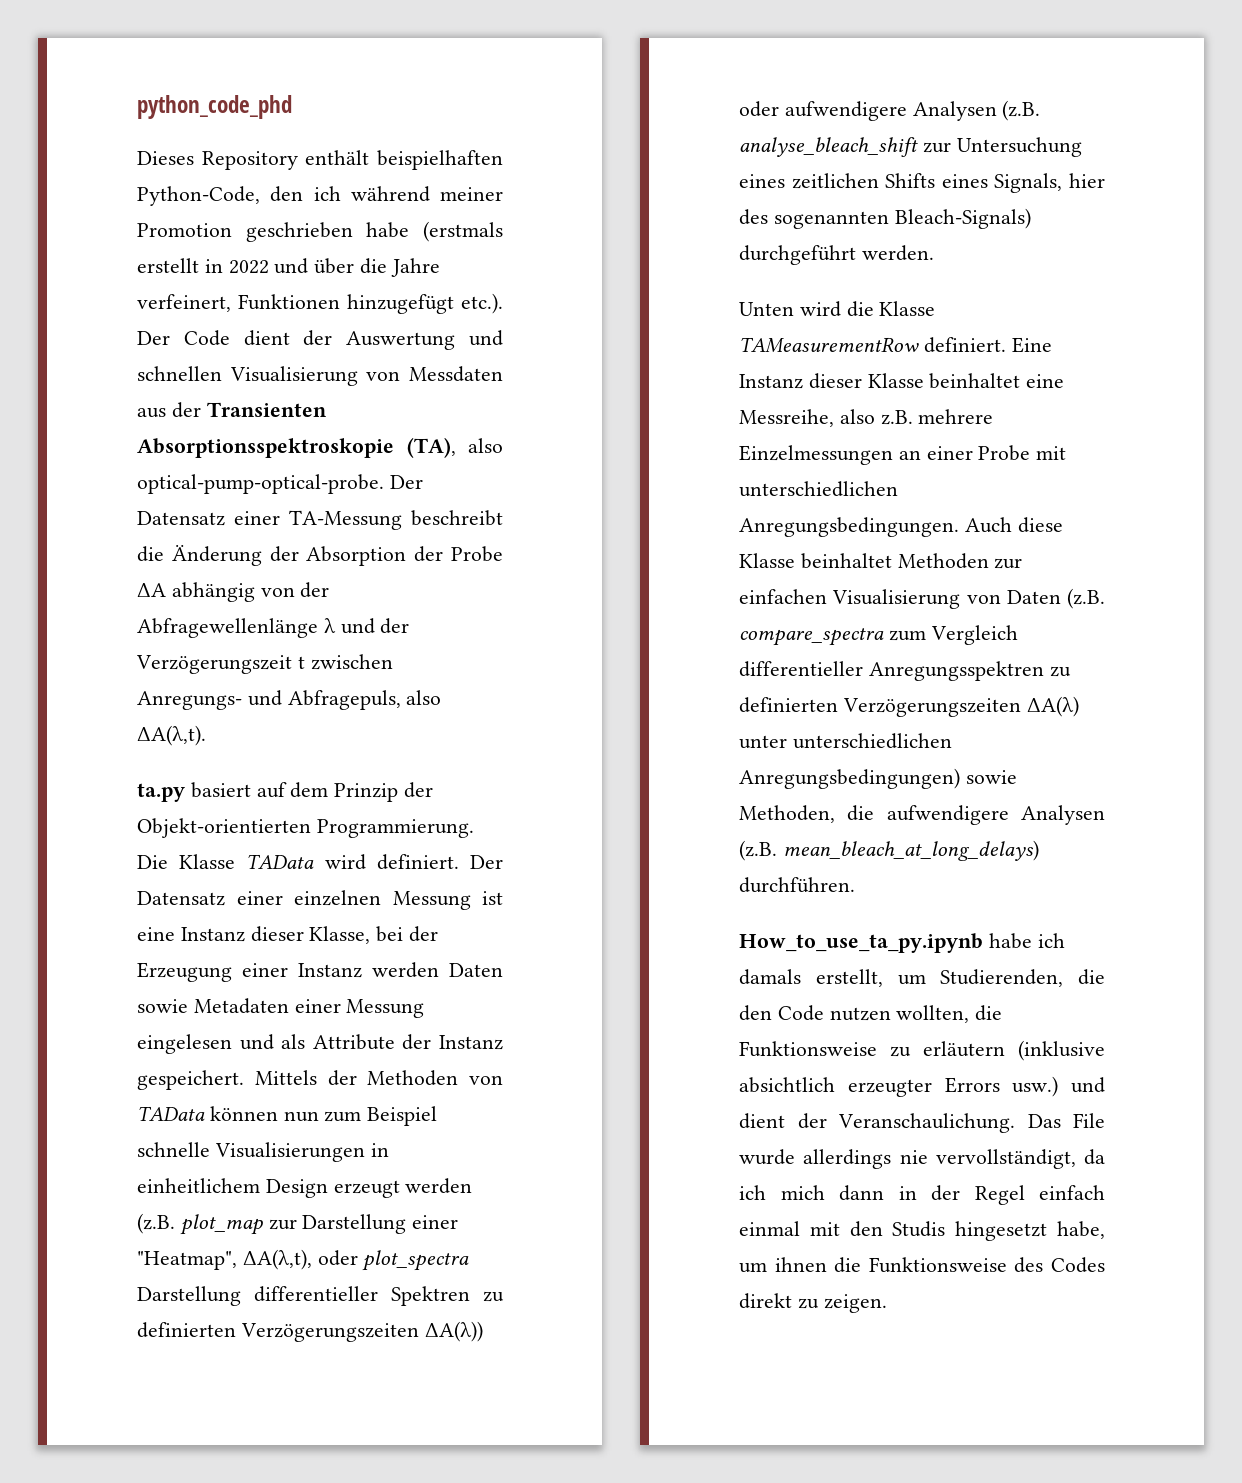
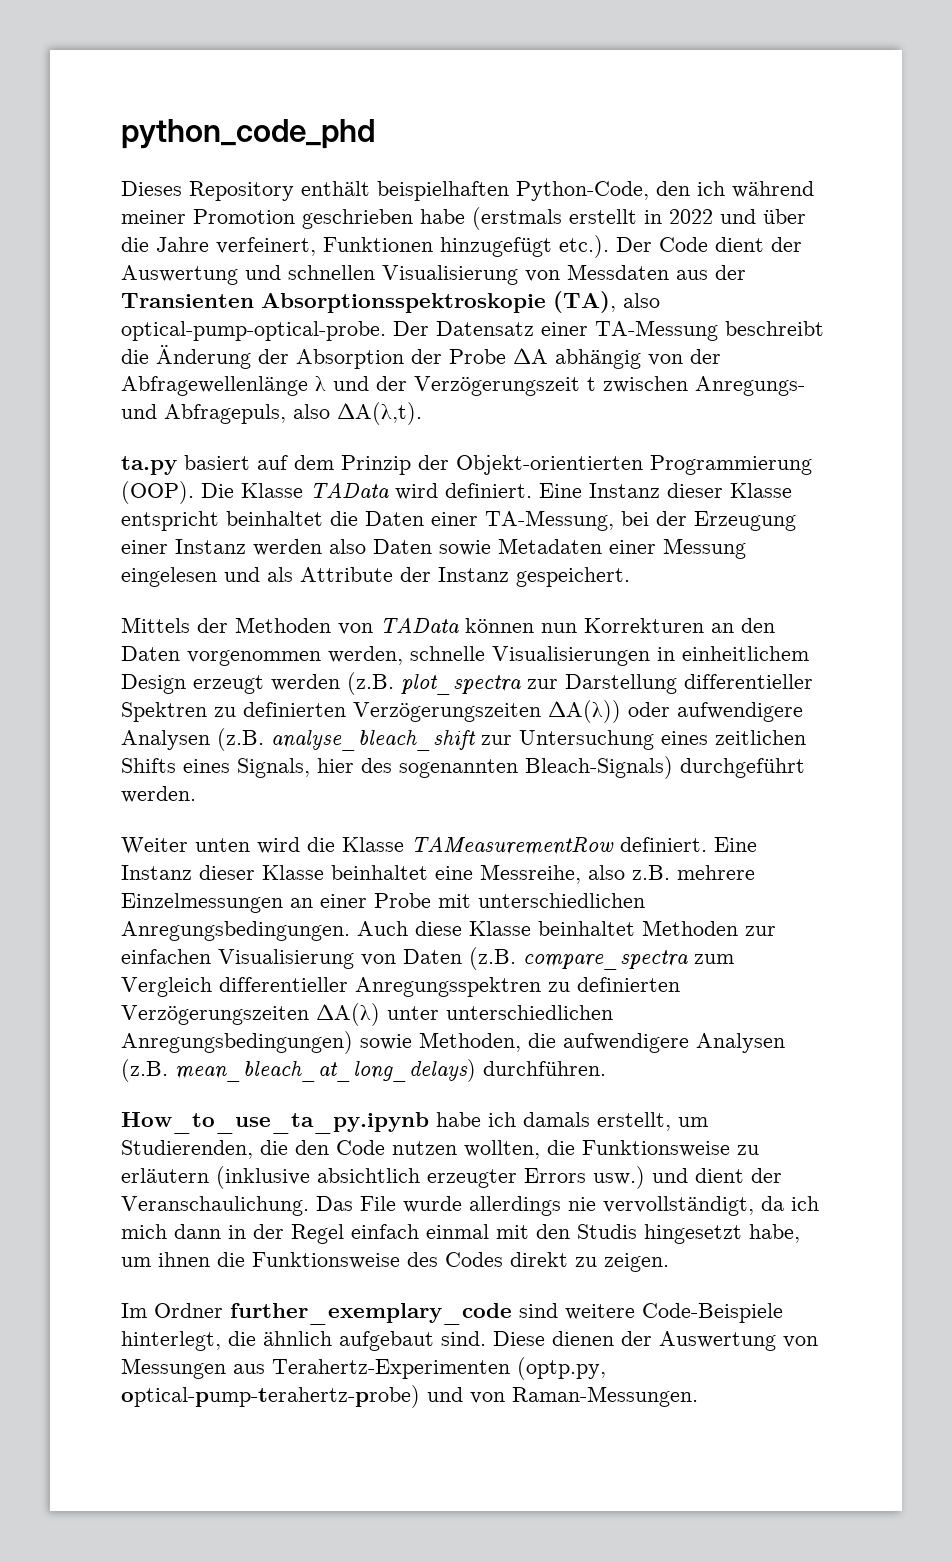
- ta.py basiert auf dem Prinzip der Objekt-orientierten Programmierung.
+ ta.py basiert auf dem Prinzip der Objekt-orientierten Programmierung (OOP).
- Der Datensatz einer einzelnen Messung ist eine Instanz dieser Klasse, bei der Erzeugung einer Instanz werden Daten sowie Metadaten einer Messung eingelesen und als Attribute der Instanz gespeichert. Mittels der Methoden von TAData können nun zum Beispiel schnelle Visualisierungen in einheitlichem Design erzeugt werden (z.B. plot_map zur Darstellung einer "Heatmap", ΔA(λ,t), oder plot_spectra Darstellung differentieller Spektren zu definierten Verzögerungszeiten ΔA(λ)) oder aufwendigere Analysen (z.B. analyse_bleach_shift zur Untersuchung eines zeitlichen Shifts eines Signals, hier des sogenannten Bleach-Signals) durchgeführt werden.
+ Eine Instanz dieser Klasse entspricht beinhaltet die Daten einer TA-Messung, bei der Erzeugung einer Instanz werden also Daten sowie Metadaten einer Messung eingelesen und als Attribute der Instanz gespeichert.
+ Mittels der Methoden von TAData können nun Korrekturen an den Daten vorgenommen werden, schnelle Visualisierungen in einheitlichem Design erzeugt werden (z.B. plot_spectra zur Darstellung differentieller Spektren zu definierten Verzögerungszeiten ΔA(λ)) oder aufwendigere Analysen (z.B. analyse_bleach_shift zur Untersuchung eines zeitlichen Shifts eines Signals, hier des sogenannten Bleach-Signals) durchgeführt werden.
- Unten wird die Klasse TAMeasurementRow definiert.
+ Weiter unten wird die Klasse TAMeasurementRow definiert.
+ Im Ordner further_exemplary_code sind weitere Code-Beispiele hinterlegt, die ähnlich aufgebaut sind. Diese dienen der Auswertung von Messungen aus Terahertz-Experimenten (optp.py, optical-pump-terahertz-probe) und von Raman-Messungen.

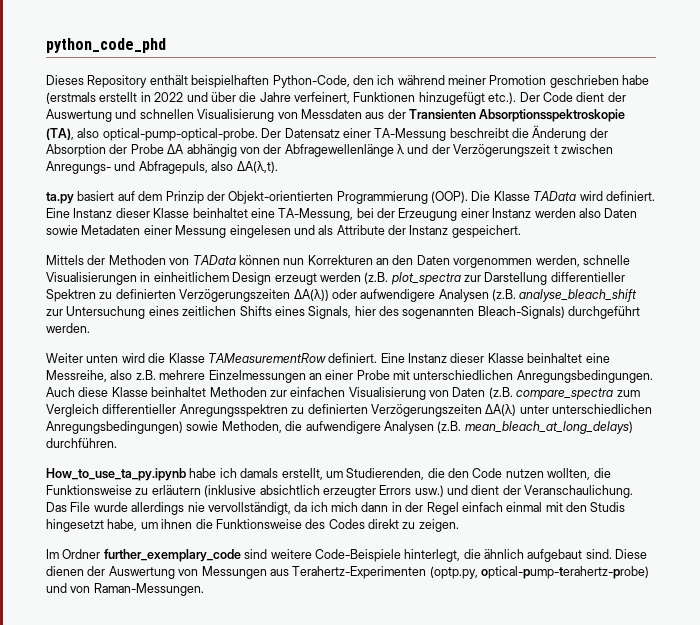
- Eine Instanz dieser Klasse entspricht beinhaltet die Daten einer TA-Messung, bei der Erzeugung einer Instanz werden also Daten sowie Metadaten einer Messung eingelesen und als Attribute der Instanz gespeichert.
+ Eine Instanz dieser Klasse beinhaltet eine TA-Messung, bei der Erzeugung einer Instanz werden also Daten sowie Metadaten einer Messung eingelesen und als Attribute der Instanz gespeichert.

